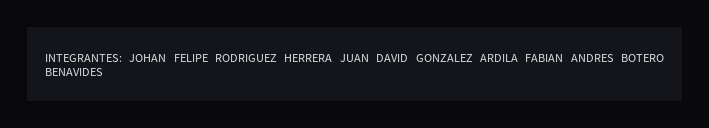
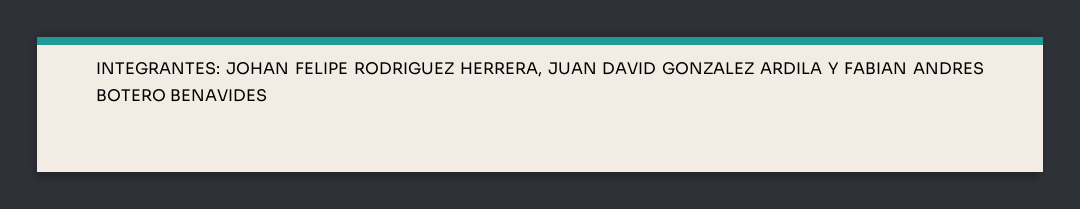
- INTEGRANTES: JOHAN FELIPE RODRIGUEZ HERRERA JUAN DAVID GONZALEZ ARDILA FABIAN ANDRES BOTERO BENAVIDES
+ INTEGRANTES: JOHAN FELIPE RODRIGUEZ HERRERA, JUAN DAVID GONZALEZ ARDILA Y FABIAN ANDRES BOTERO BENAVIDES

